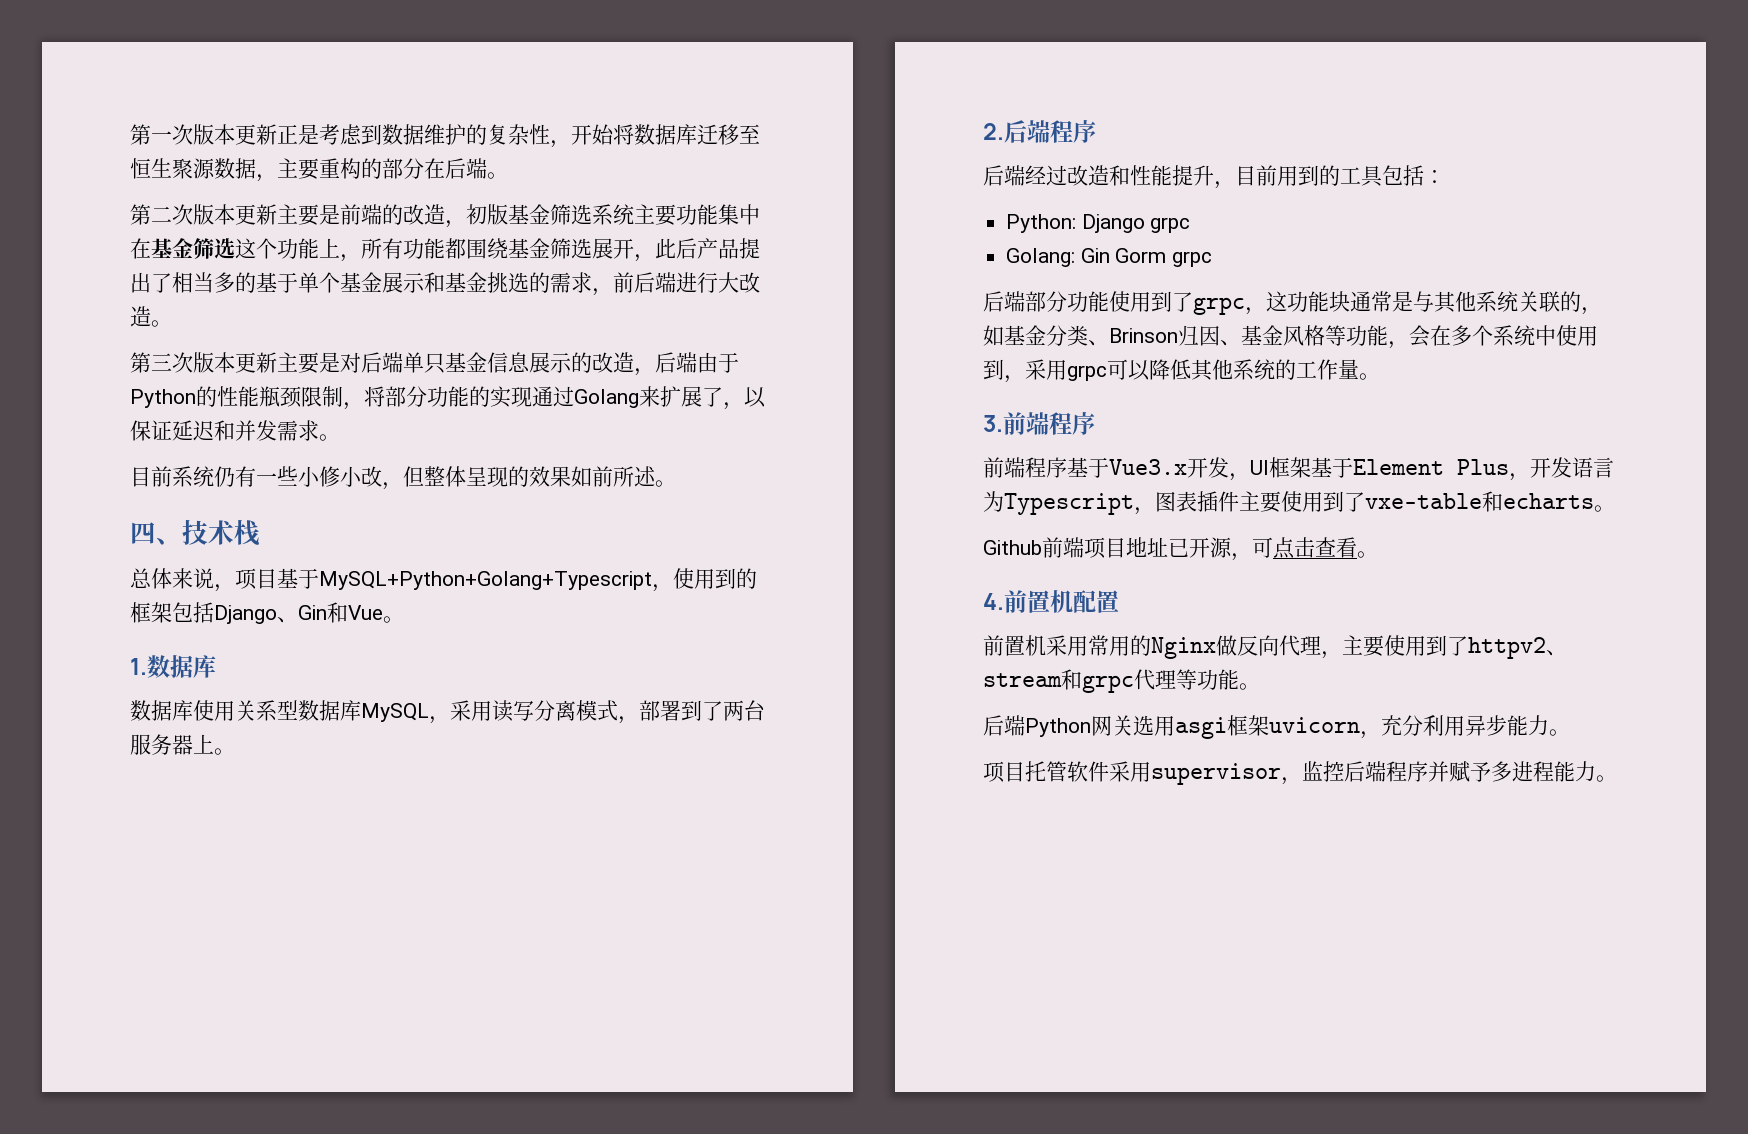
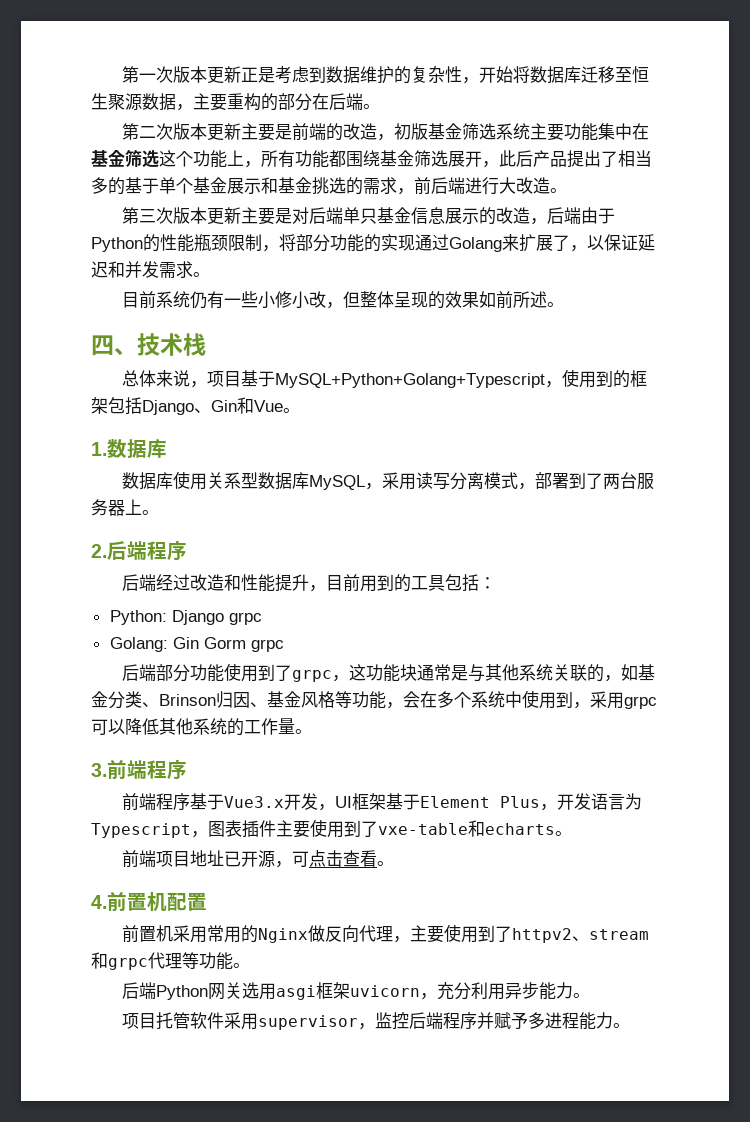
- Github前端项目地址已开源，可点击查看。
+ 前端项目地址已开源，可点击查看。

